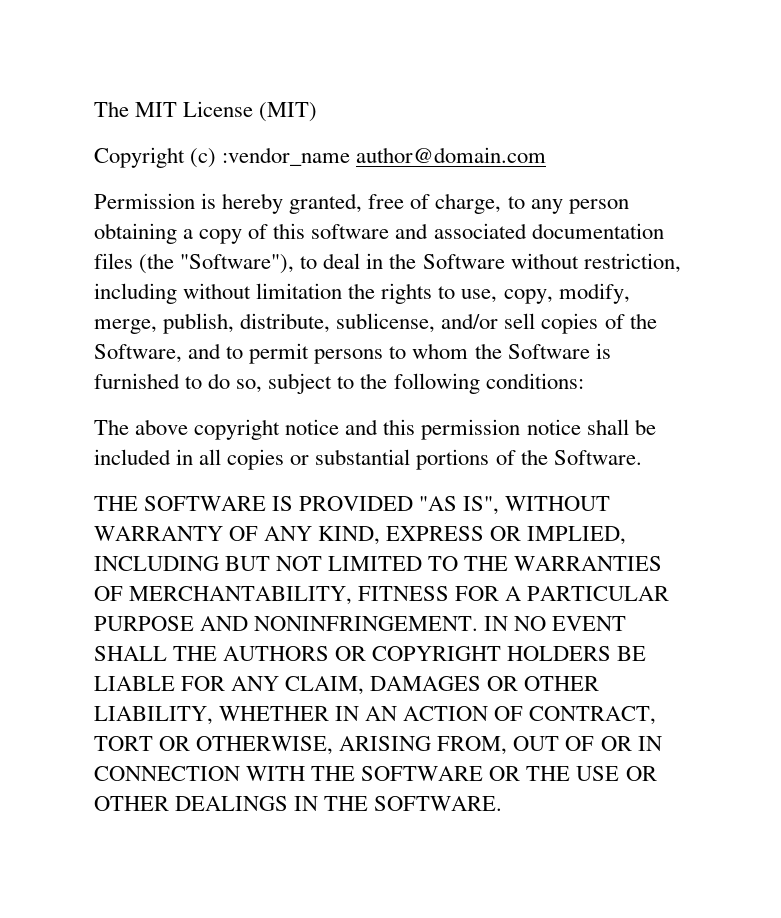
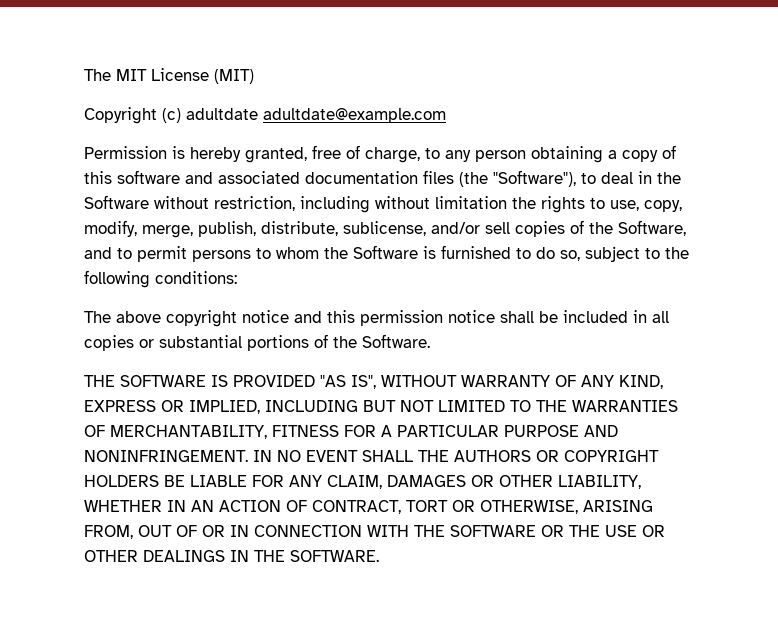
- Copyright (c) :vendor_name author@domain.com
+ Copyright (c) adultdate adultdate@example.com

